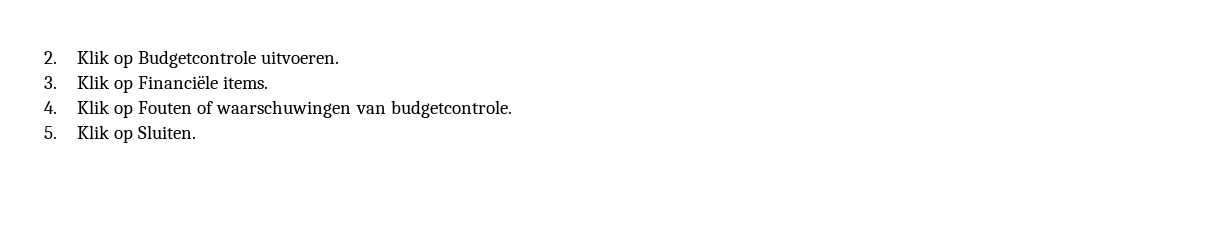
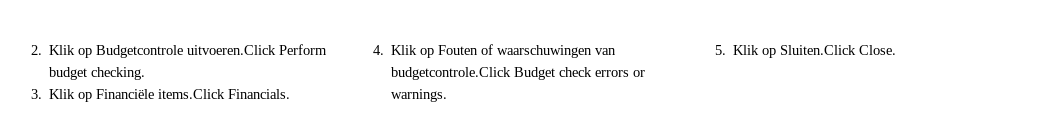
- 2. Klik op Budgetcontrole uitvoeren.
+ 2. Klik op Budgetcontrole uitvoeren.Click Perform budget checking.
- 3. Klik op Financiële items.
+ 3. Klik op Financiële items.Click Financials.
- 4. Klik op Fouten of waarschuwingen van budgetcontrole.
+ 4. Klik op Fouten of waarschuwingen van budgetcontrole.Click Budget check errors or warnings.
- 5. Klik op Sluiten.
+ 5. Klik op Sluiten.Click Close.

